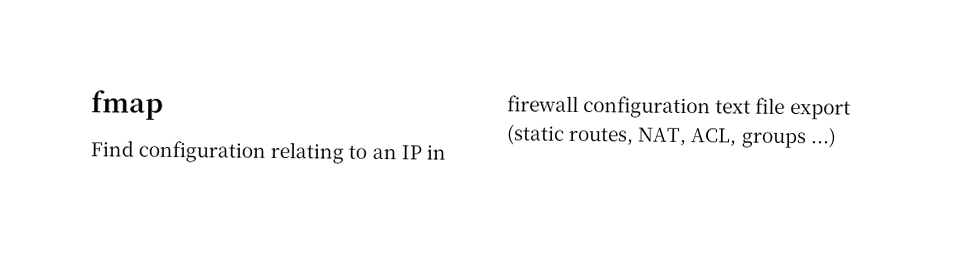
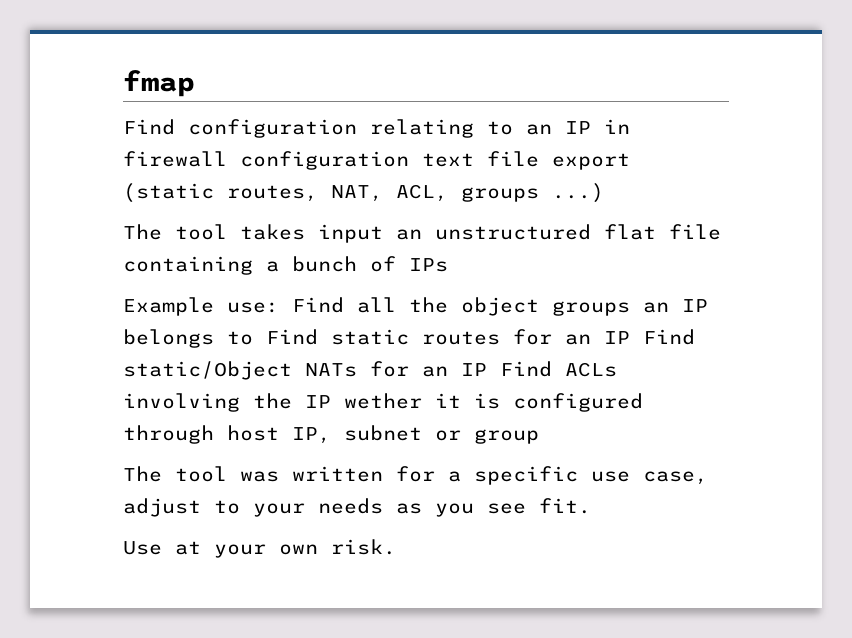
+ The tool takes input an unstructured flat file containing a bunch of IPs
+ Example use: Find all the object groups an IP belongs to Find static routes for an IP Find static/Object NATs for an IP Find ACLs involving the IP wether it is configured through host IP, subnet or group
+ The tool was written for a specific use case, adjust to your needs as you see fit.
+ Use at your own risk.

